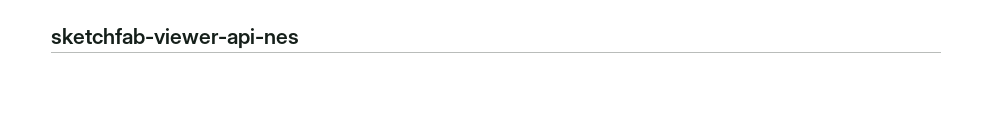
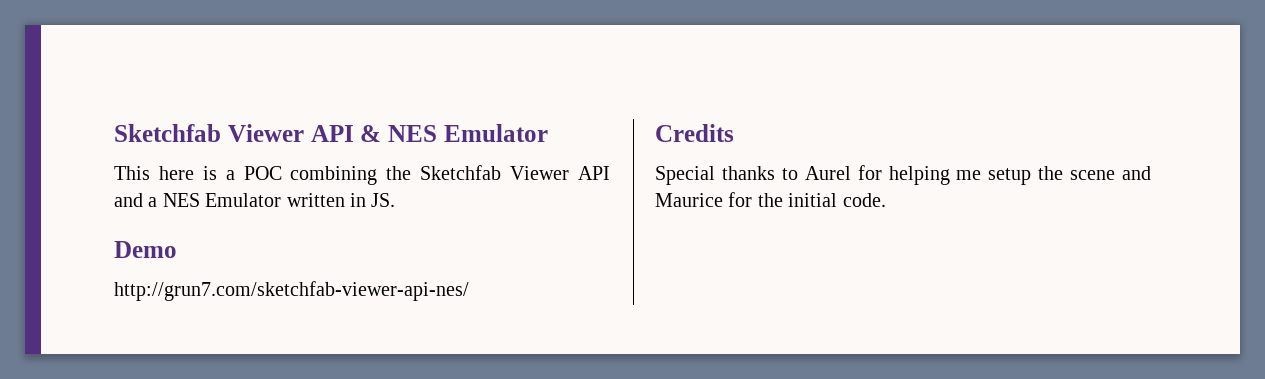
- sketchfab-viewer-api-nes
+ Sketchfab Viewer API & NES Emulator
+ This here is a POC combining the Sketchfab Viewer API and a NES Emulator written in JS.
+ Demo
+ http://grun7.com/sketchfab-viewer-api-nes/
+ Credits
+ Special thanks to Aurel for helping me setup the scene and Maurice for the initial code.

